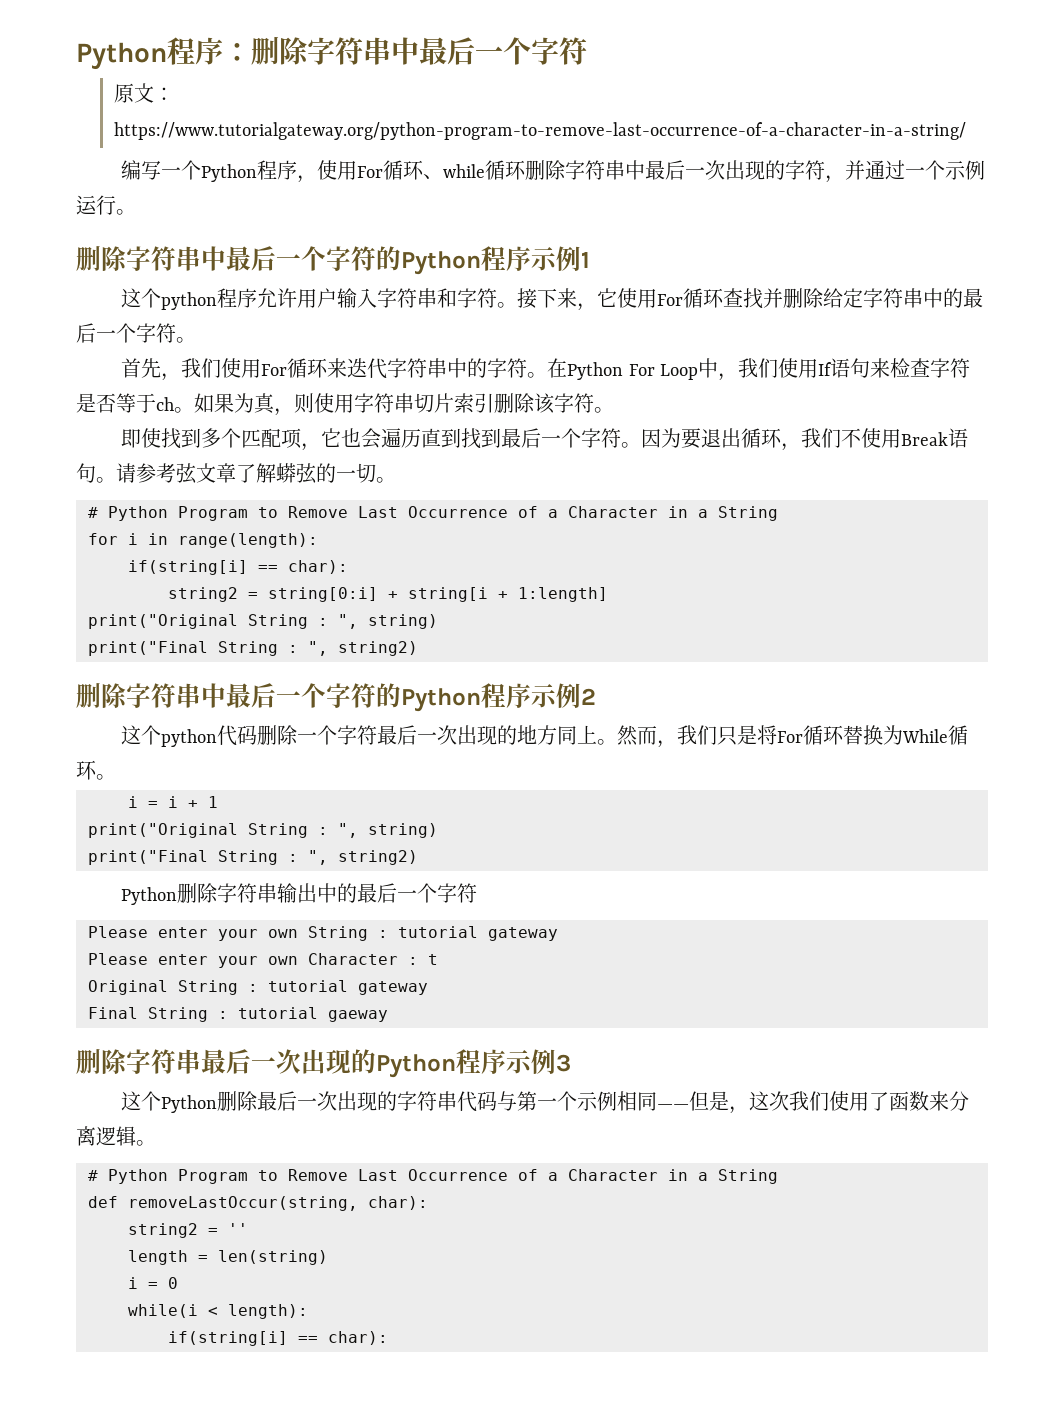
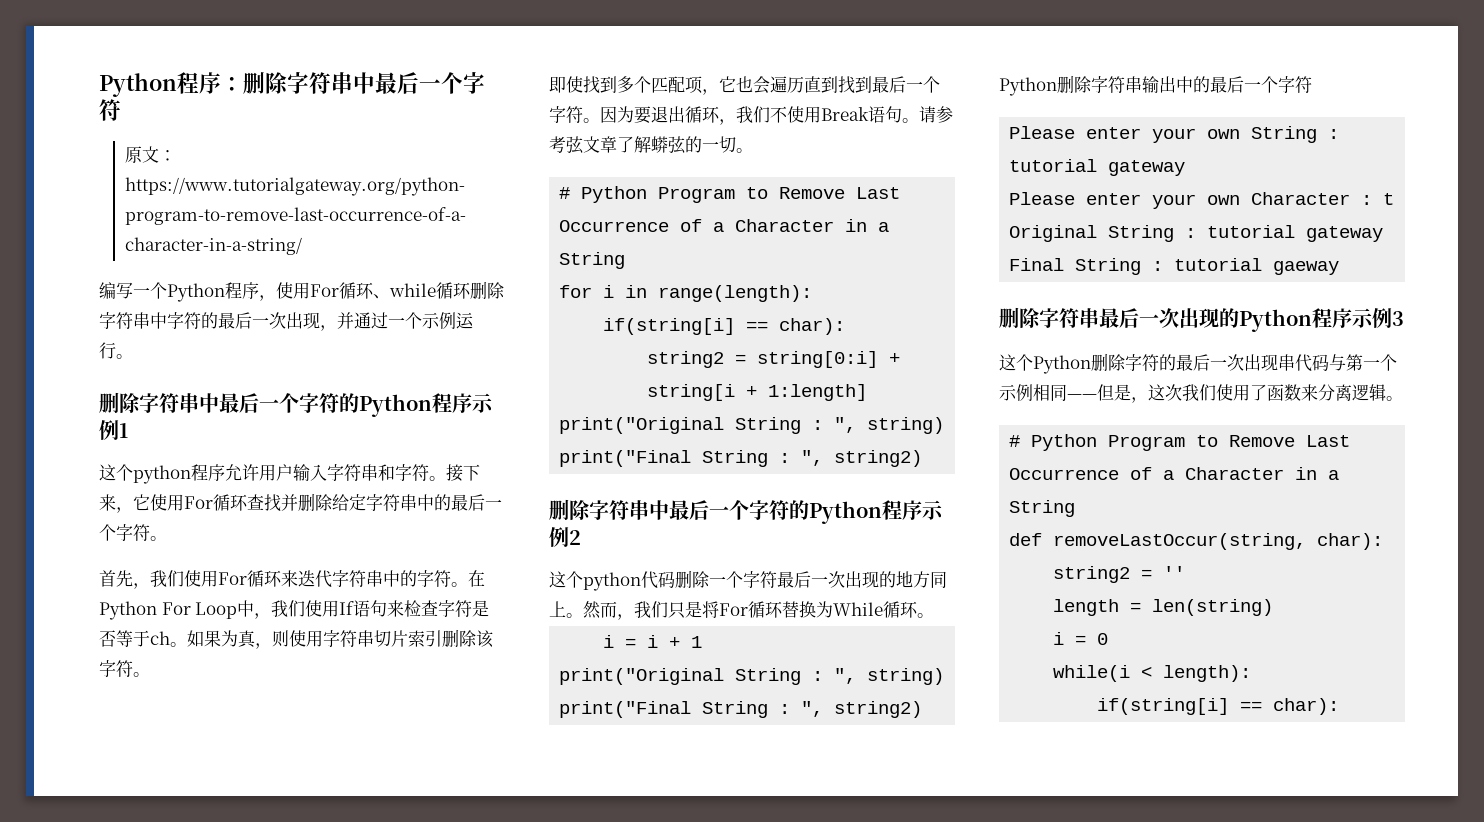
- 编写一个Python程序，使用For循环、while循环删除字符串中最后一次出现的字符，并通过一个示例运行。
+ 编写一个Python程序，使用For循环、while循环删除字符串中字符的最后一次出现，并通过一个示例运行。
- 这个Python删除最后一次出现的字符串代码与第一个示例相同——但是，这次我们使用了函数来分离逻辑。
+ 这个Python删除字符的最后一次出现串代码与第一个示例相同——但是，这次我们使用了函数来分离逻辑。

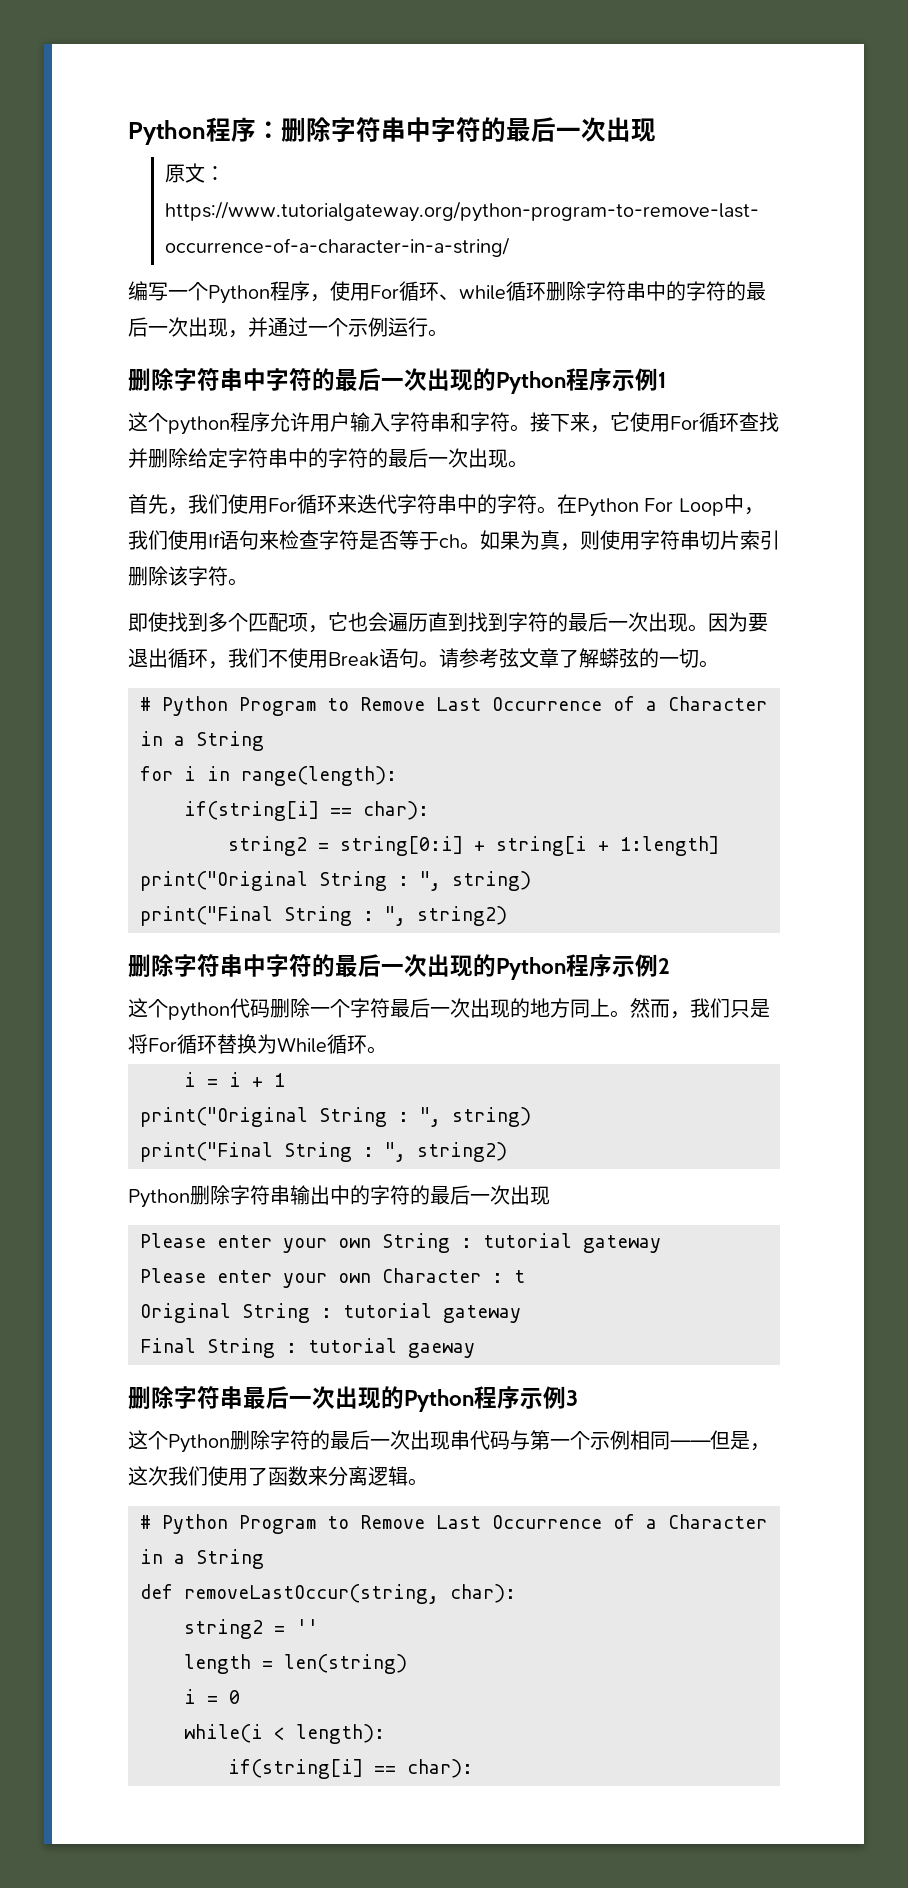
- Python程序：删除字符串中最后一个字符
+ Python程序：删除字符串中字符的最后一次出现
- 编写一个Python程序，使用For循环、while循环删除字符串中字符的最后一次出现，并通过一个示例运行。
+ 编写一个Python程序，使用For循环、while循环删除字符串中的字符的最后一次出现，并通过一个示例运行。
- 删除字符串中最后一个字符的Python程序示例1
+ 删除字符串中字符的最后一次出现的Python程序示例1
- 接下来，它使用For循环查找并删除给定字符串中的最后一个字符。
+ 接下来，它使用For循环查找并删除给定字符串中的字符的最后一次出现。
- 即使找到多个匹配项，它也会遍历直到找到最后一个字符。
+ 即使找到多个匹配项，它也会遍历直到找到字符的最后一次出现。
- 删除字符串中最后一个字符的Python程序示例2
+ 删除字符串中字符的最后一次出现的Python程序示例2
- Python删除字符串输出中的最后一个字符
+ Python删除字符串输出中的字符的最后一次出现

